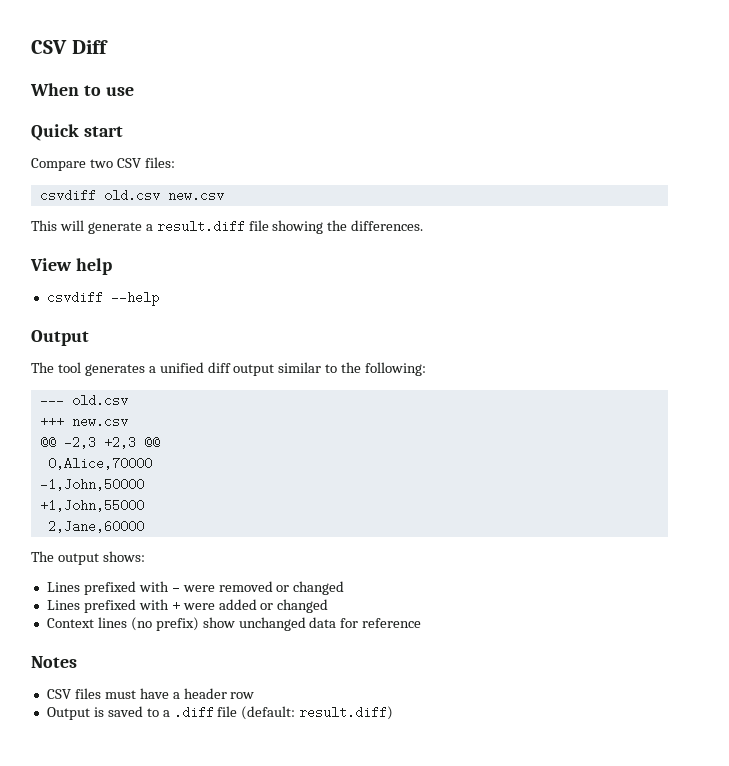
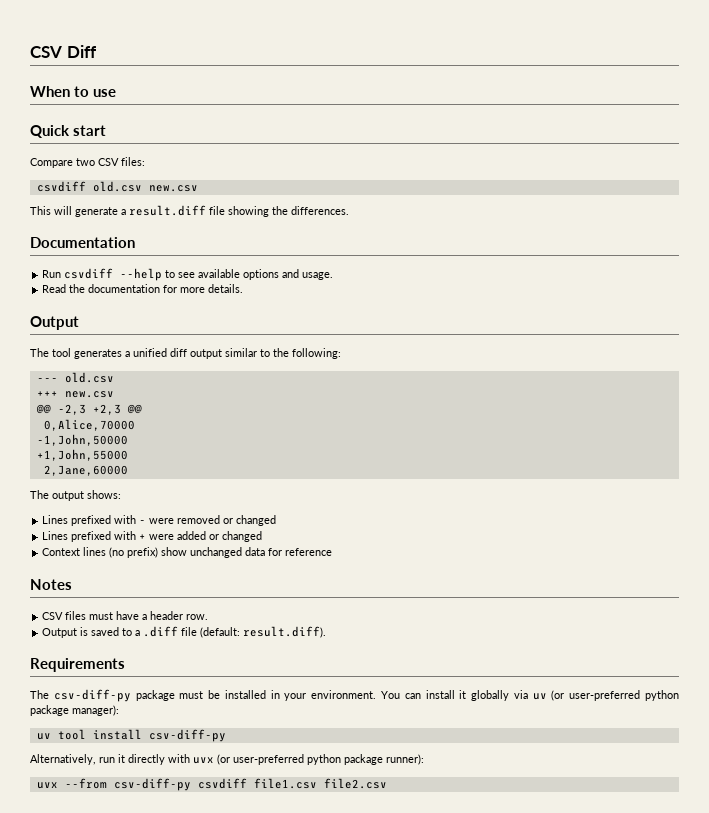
- View help
- csvdiff --help
+ Documentation
+ Run csvdiff --help to see available options and usage.
+ Read the documentation for more details.
- CSV files must have a header row
+ CSV files must have a header row.
- Output is saved to a .diff file (default: result.diff)
+ Output is saved to a .diff file (default: result.diff).
+ Requirements
+ The csv-diff-py package must be installed in your environment. You can install it globally via uv (or user-preferred python package manager):
+ uv tool install csv-diff-py
+ Alternatively, run it directly with uvx (or user-preferred python package runner):
+ uvx --from csv-diff-py csvdiff file1.csv file2.csv

